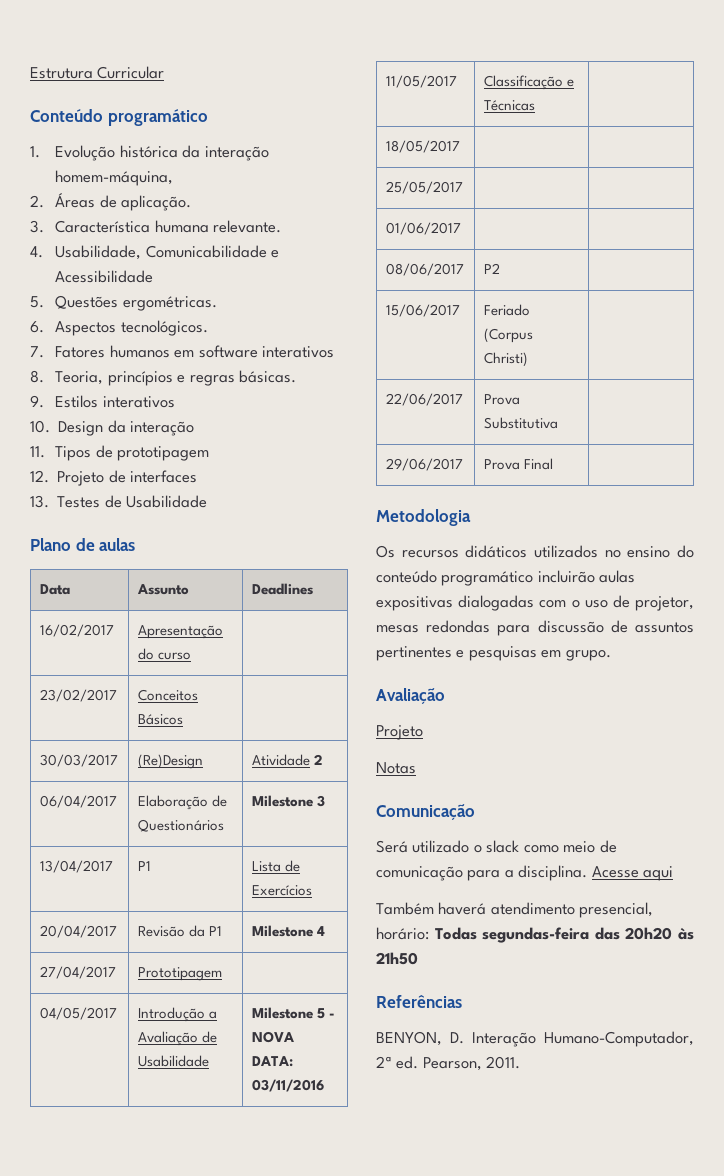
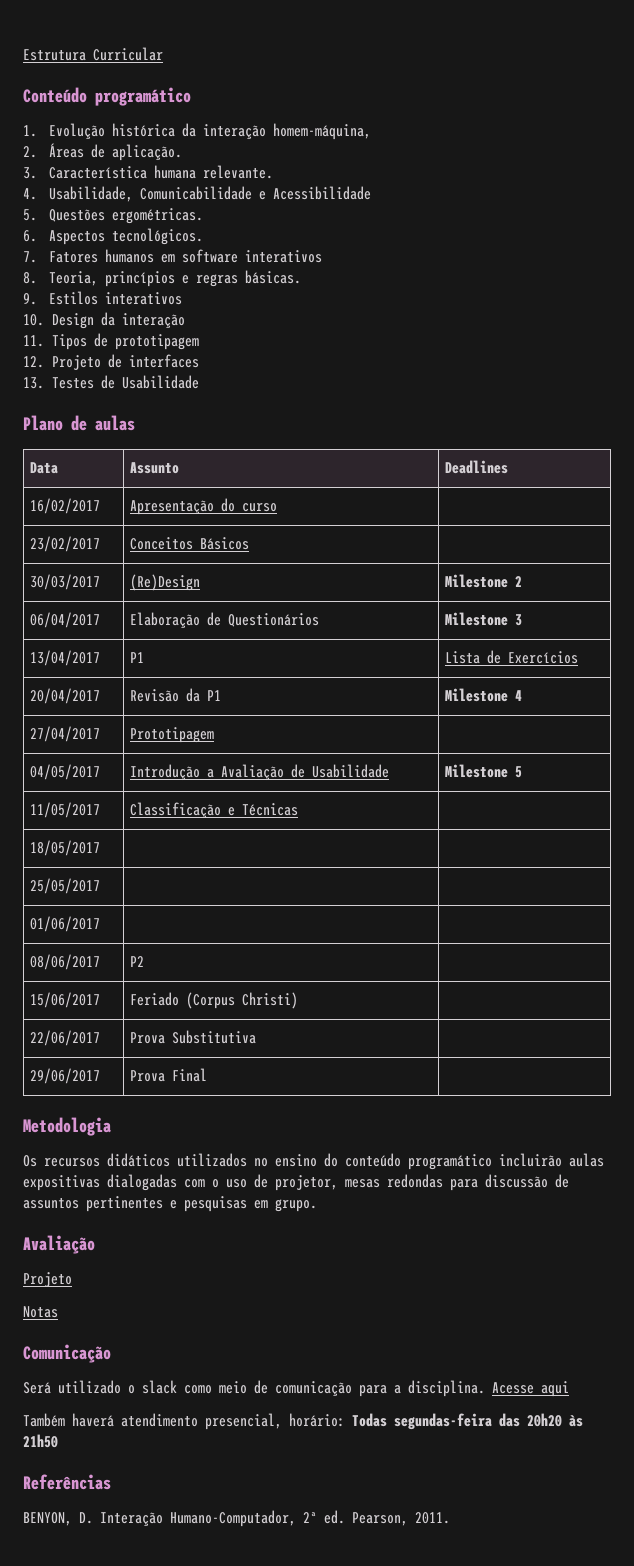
- 30/03/2017 | (Re)Design | Atividade 2
+ 30/03/2017 | (Re)Design | Milestone 2
- 04/05/2017 | Introdução a Avaliação de Usabilidade | Milestone 5 - NOVA DATA: 03/11/2016
+ 04/05/2017 | Introdução a Avaliação de Usabilidade | Milestone 5

